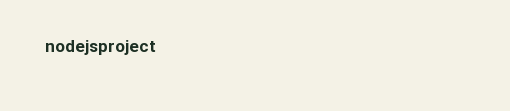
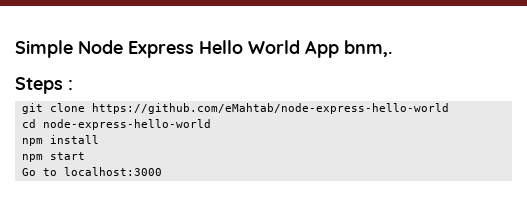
- nodejsproject
+ Simple Node Express Hello World App bnm,.
+ Steps :
+ git clone https://github.com/eMahtab/node-express-hello-world
+ cd node-express-hello-world
+ npm install
+ npm start
+ Go to localhost:3000

